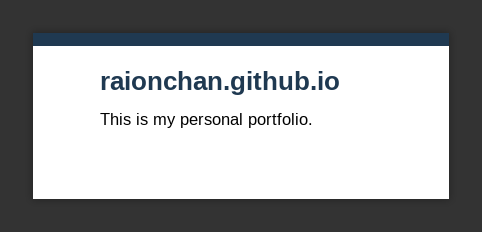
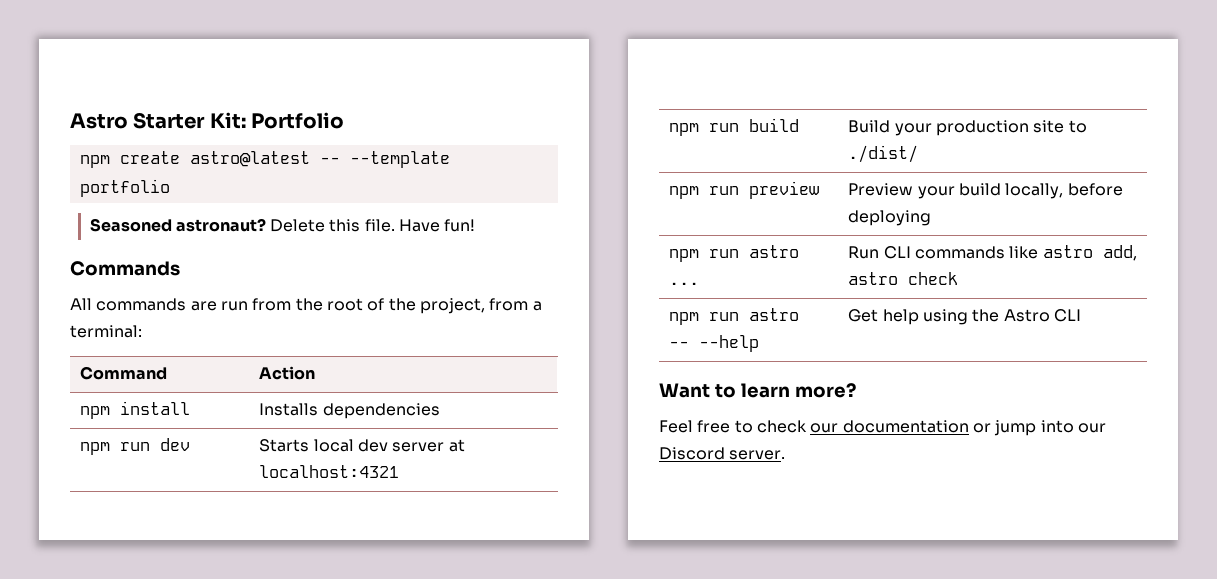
- raionchan.github.io
- This is my personal portfolio.
+ Astro Starter Kit: Portfolio
+ npm create astro@latest -- --template portfolio
+ Seasoned astronaut? Delete this file. Have fun!
+ Commands
+ All commands are run from the root of the project, from a terminal:
+ Command | Action
+ npm install | Installs dependencies
+ npm run dev | Starts local dev server at localhost:4321
+ npm run build | Build your production site to ./dist/
+ npm run preview | Preview your build locally, before deploying
+ npm run astro ... | Run CLI commands like astro add, astro check
+ npm run astro -- --help | Get help using the Astro CLI
+ Want to learn more?
+ Feel free to check our documentation or jump into our Discord server.

